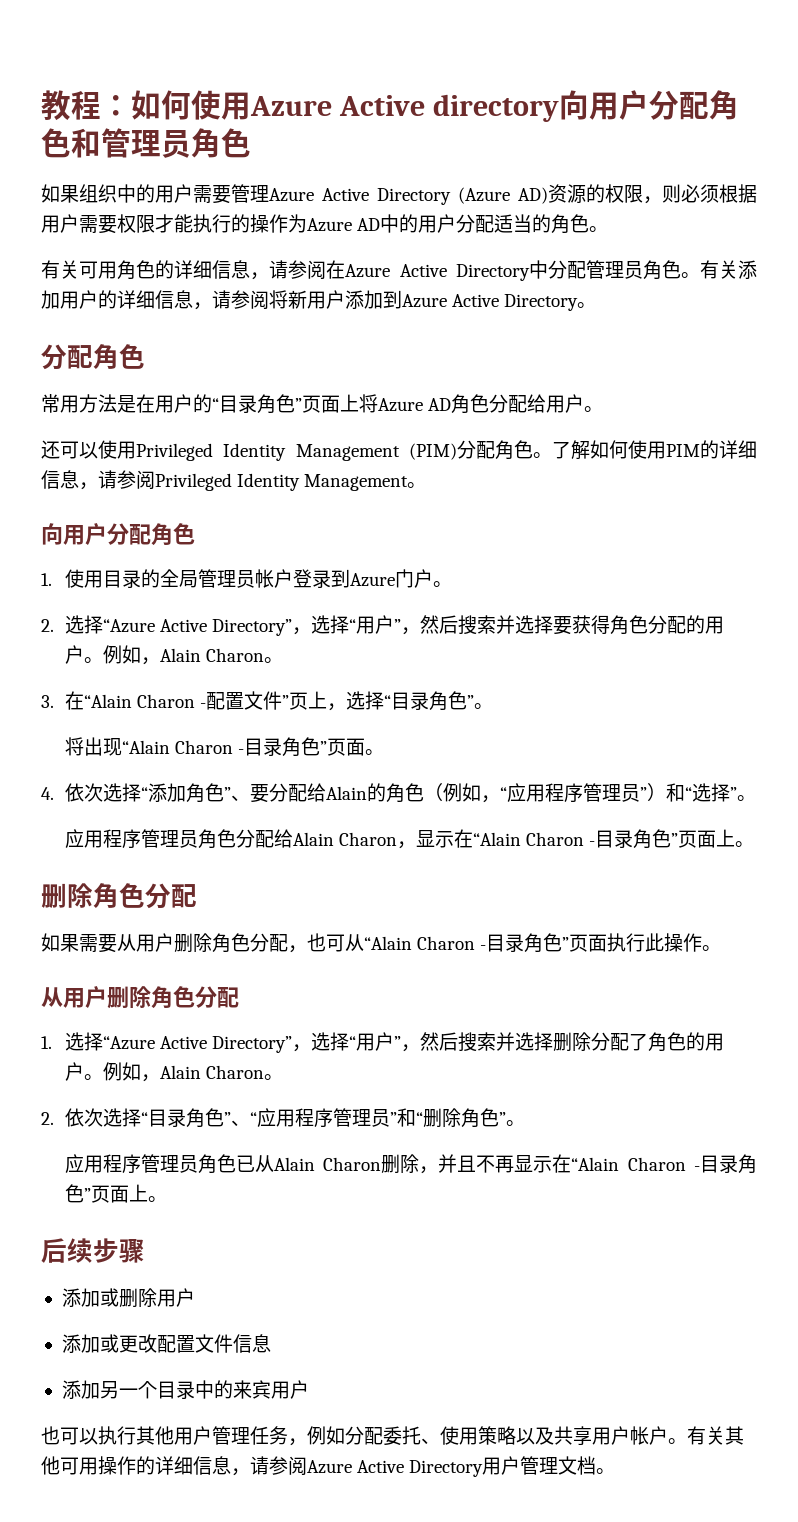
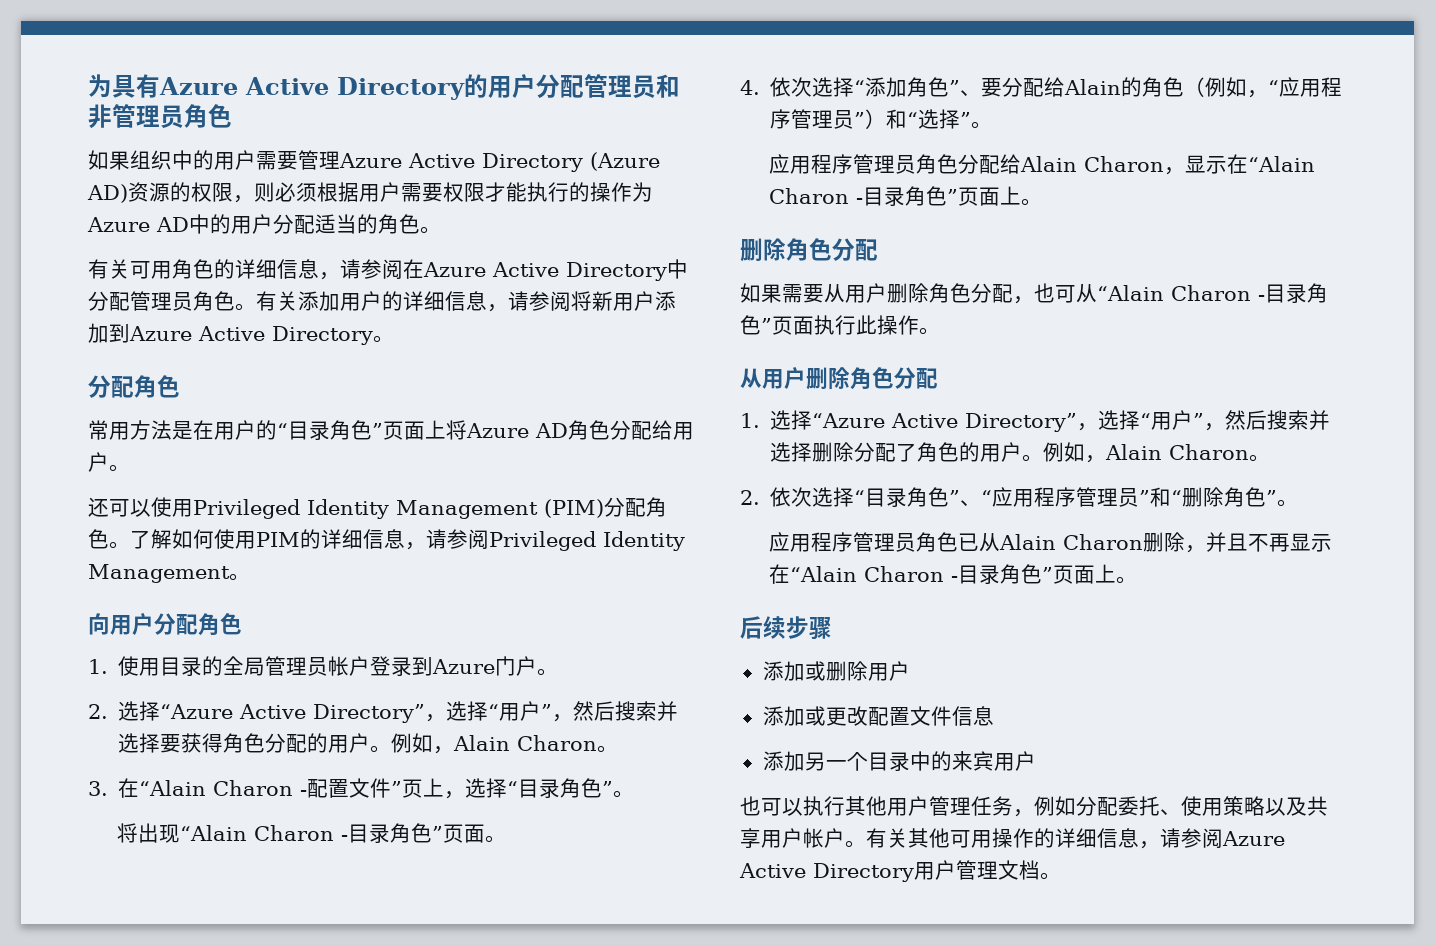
- 教程：如何使用Azure Active directory向用户分配角色和管理员角色
+ 为具有Azure Active Directory的用户分配管理员和非管理员角色

